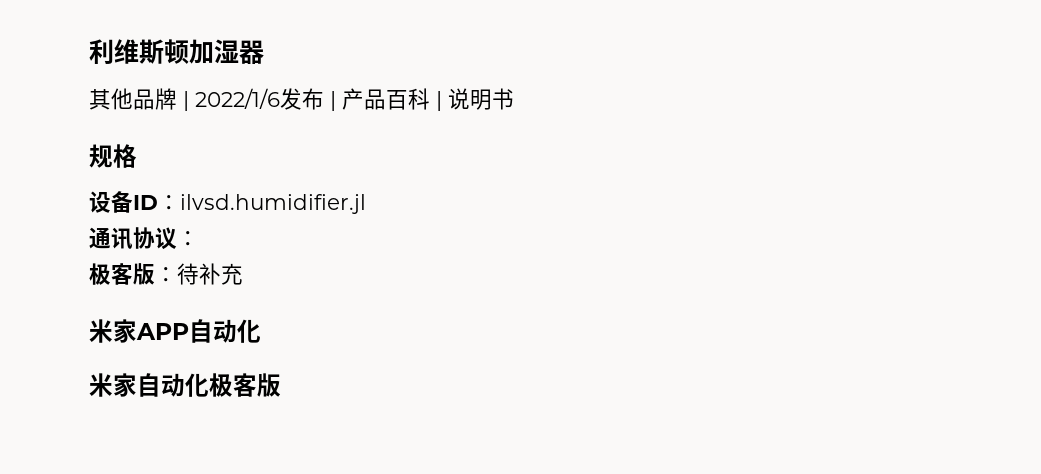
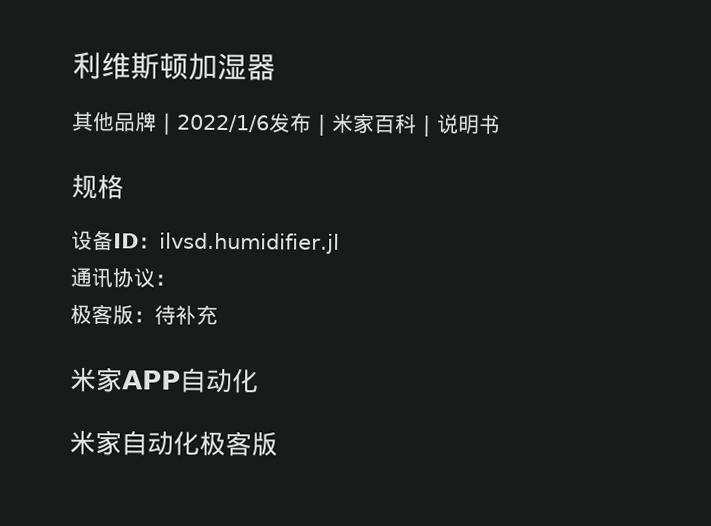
- 其他品牌 | 2022/1/6发布 | 产品百科 | 说明书
+ 其他品牌 | 2022/1/6发布 | 米家百科 | 说明书

